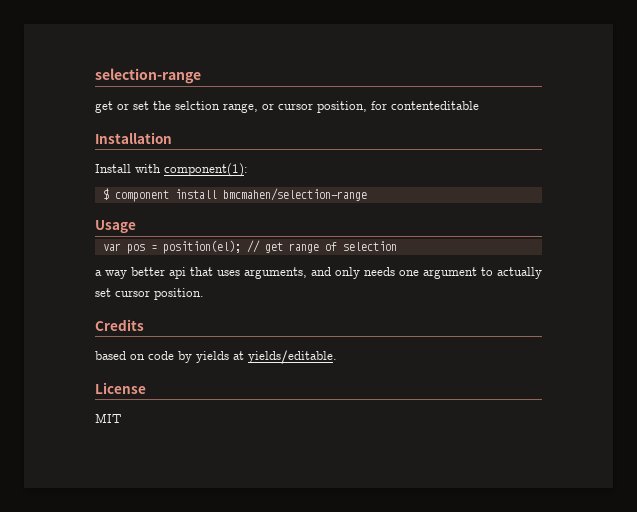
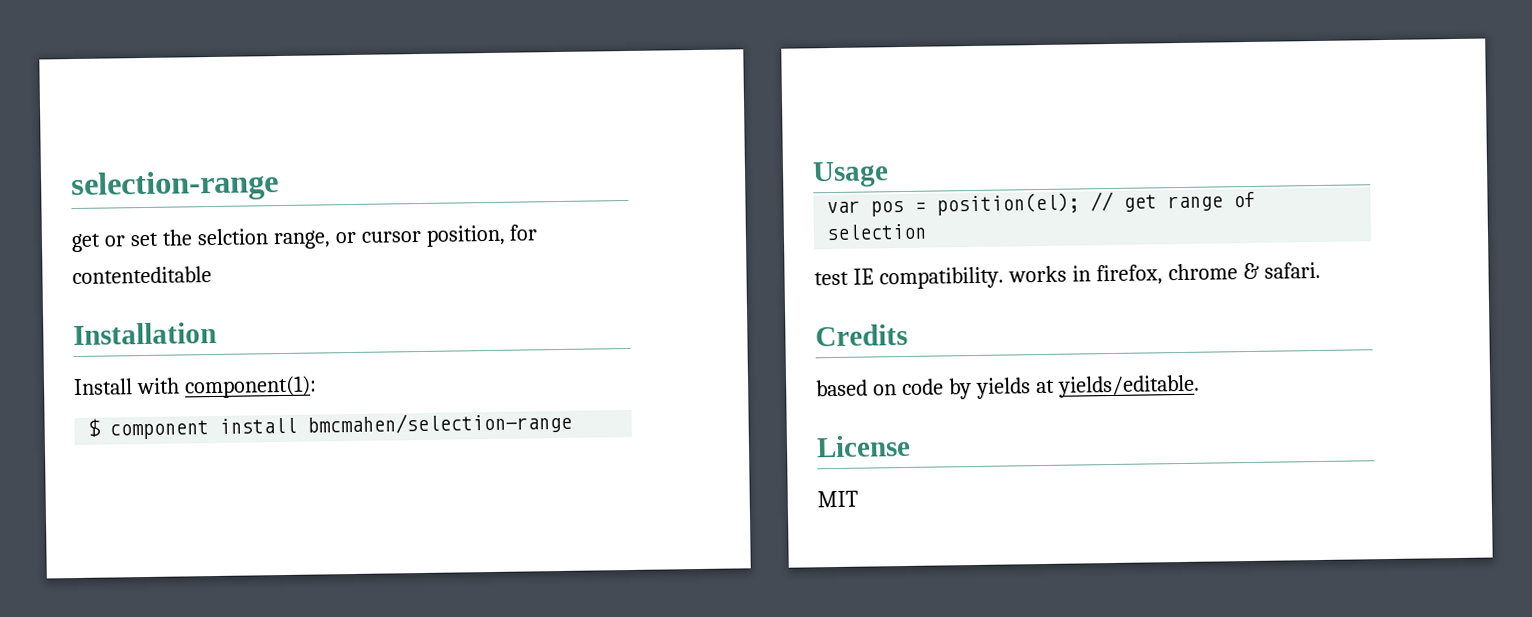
- a way better api that uses arguments, and only needs one argument to actually set cursor position.
+ test IE compatibility. works in firefox, chrome & safari.

